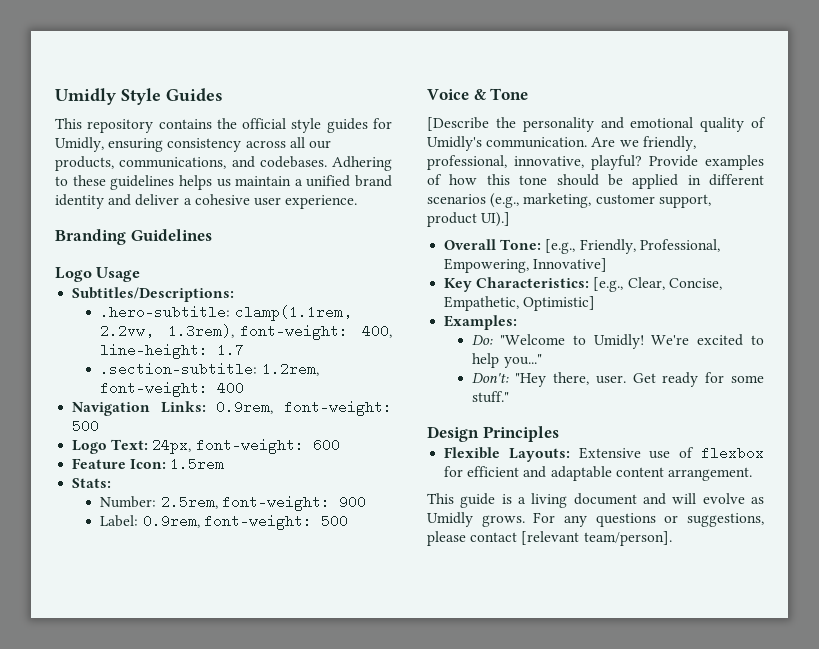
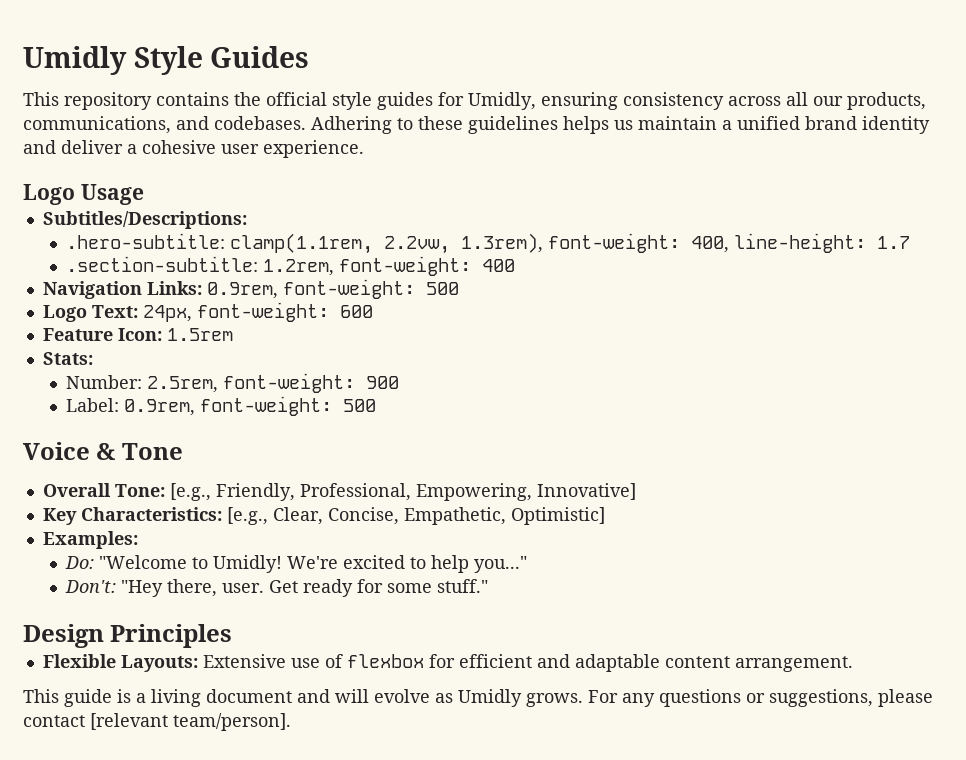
- Branding Guidelines
- [Describe the personality and emotional quality of Umidly's communication. Are we friendly, professional, innovative, playful? Provide examples of how this tone should be applied in different scenarios (e.g., marketing, customer support, product UI).]

